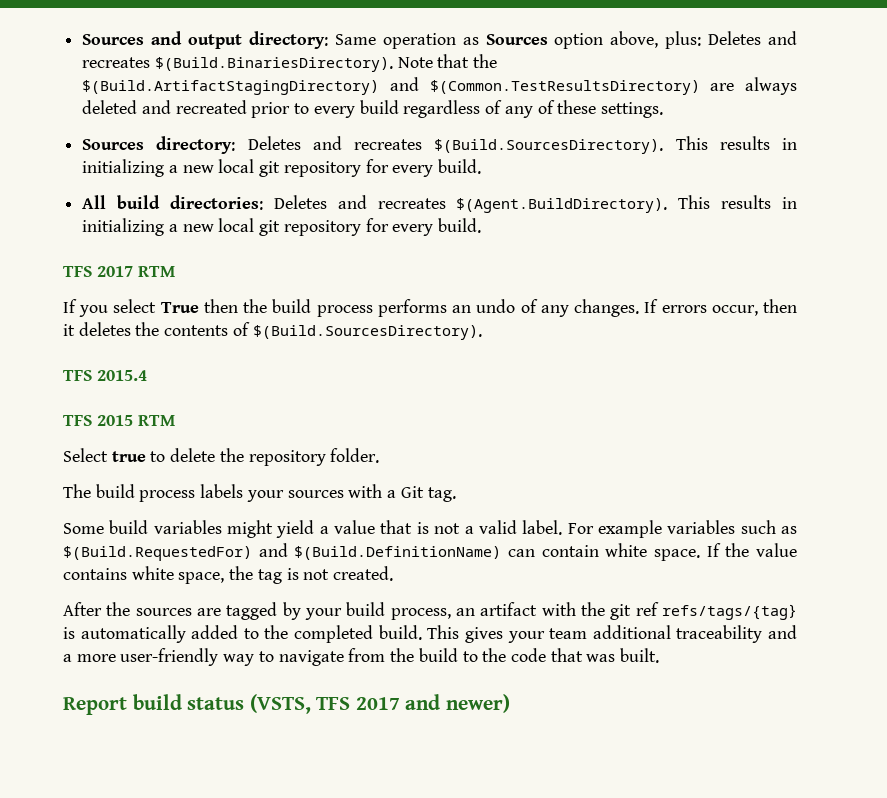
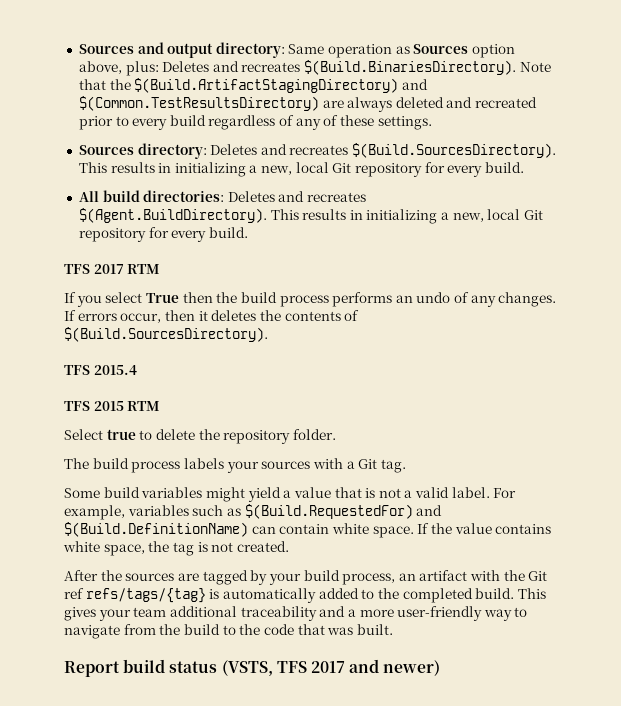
- Sources directory: Deletes and recreates $(Build.SourcesDirectory). This results in initializing a new local git repository for every build.
+ Sources directory: Deletes and recreates $(Build.SourcesDirectory). This results in initializing a new, local Git repository for every build.
- All build directories: Deletes and recreates $(Agent.BuildDirectory). This results in initializing a new local git repository for every build.
+ All build directories: Deletes and recreates $(Agent.BuildDirectory). This results in initializing a new, local Git repository for every build.
- For example variables such as $(Build.RequestedFor) and $(Build.DefinitionName) can contain white space.
+ For example, variables such as $(Build.RequestedFor) and $(Build.DefinitionName) can contain white space.
- After the sources are tagged by your build process, an artifact with the git ref refs/tags/{tag} is automatically added to the completed build.
+ After the sources are tagged by your build process, an artifact with the Git ref refs/tags/{tag} is automatically added to the completed build.

